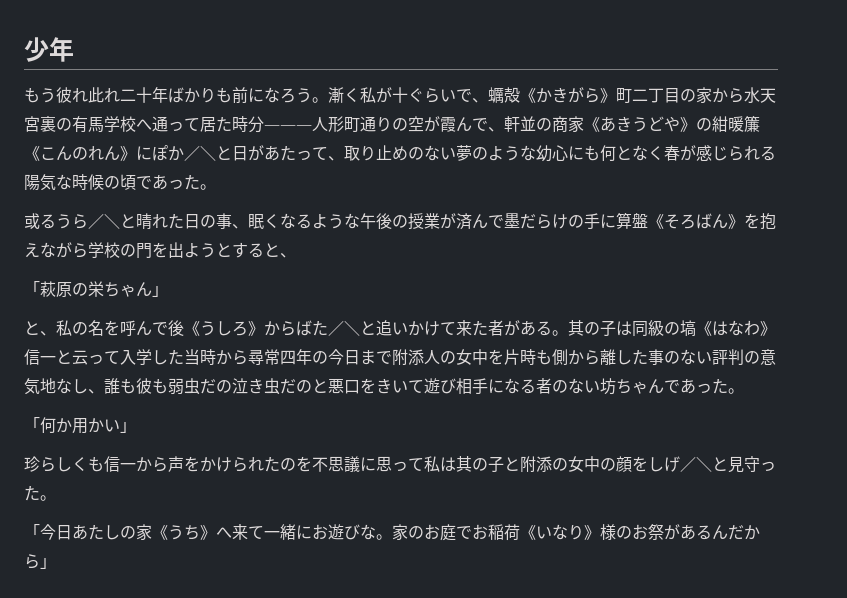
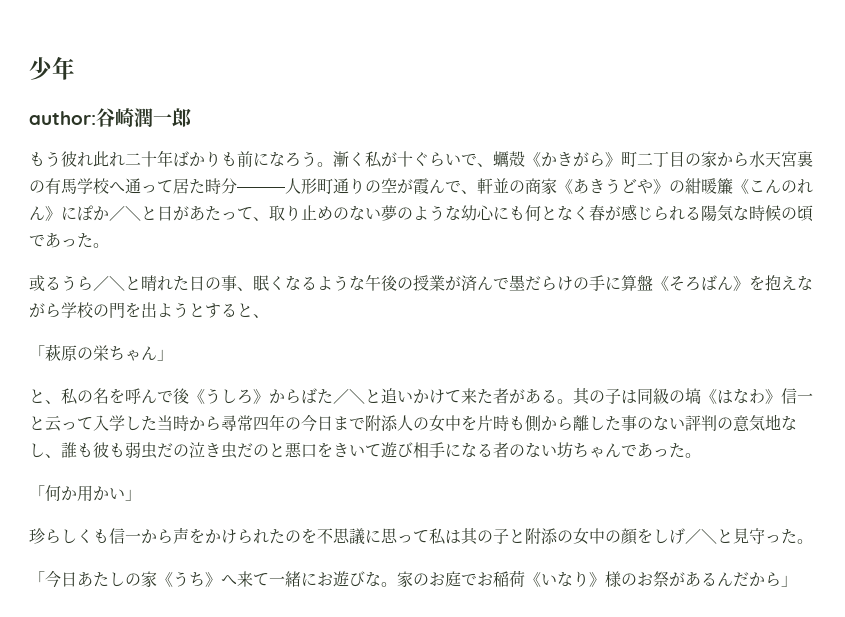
+ author:谷崎潤一郎

